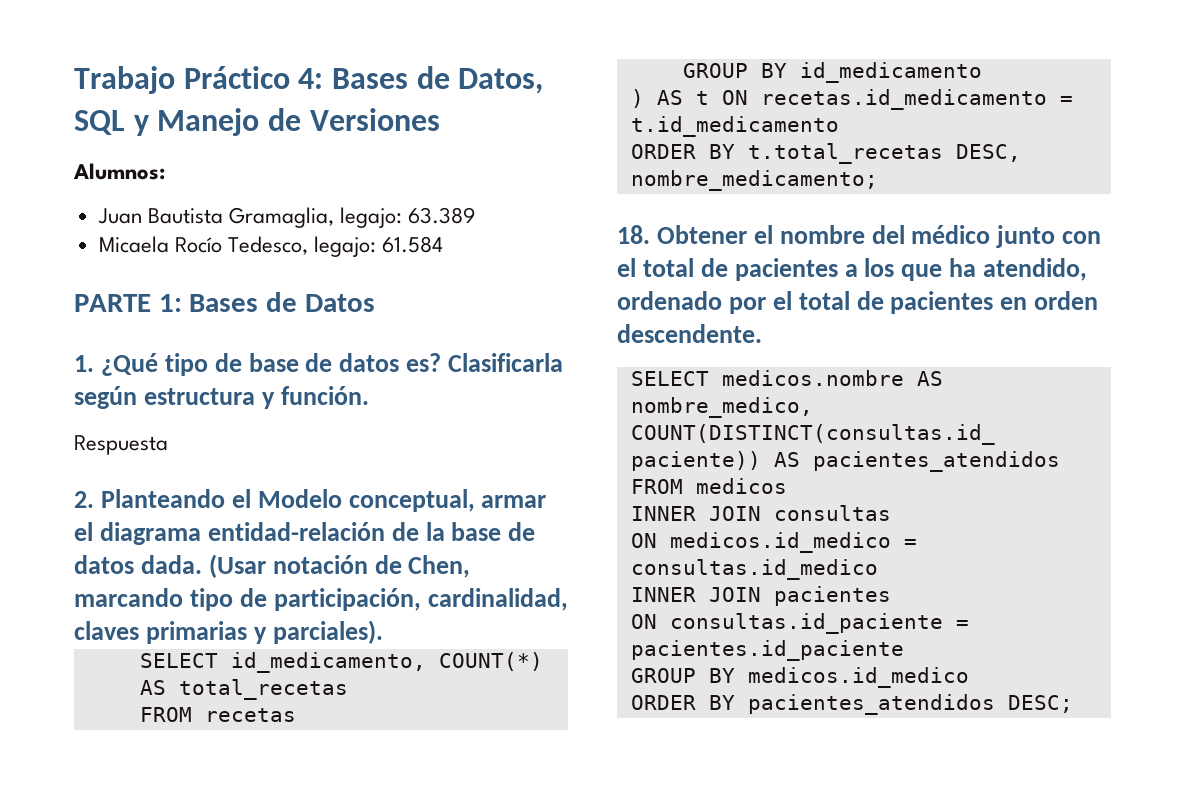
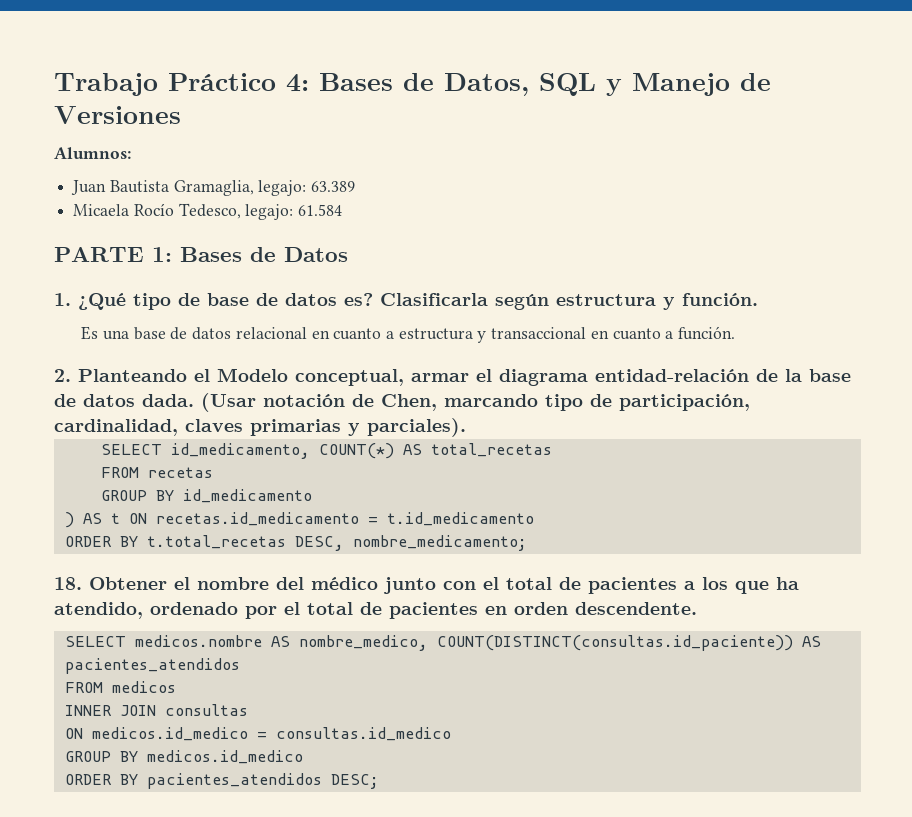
- Respuesta
+ Es una base de datos relacional en cuanto a estructura y transaccional en cuanto a función.
- INNER JOIN pacientes
- ON consultas.id_paciente = pacientes.id_paciente

